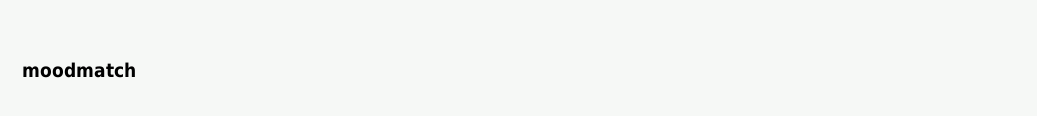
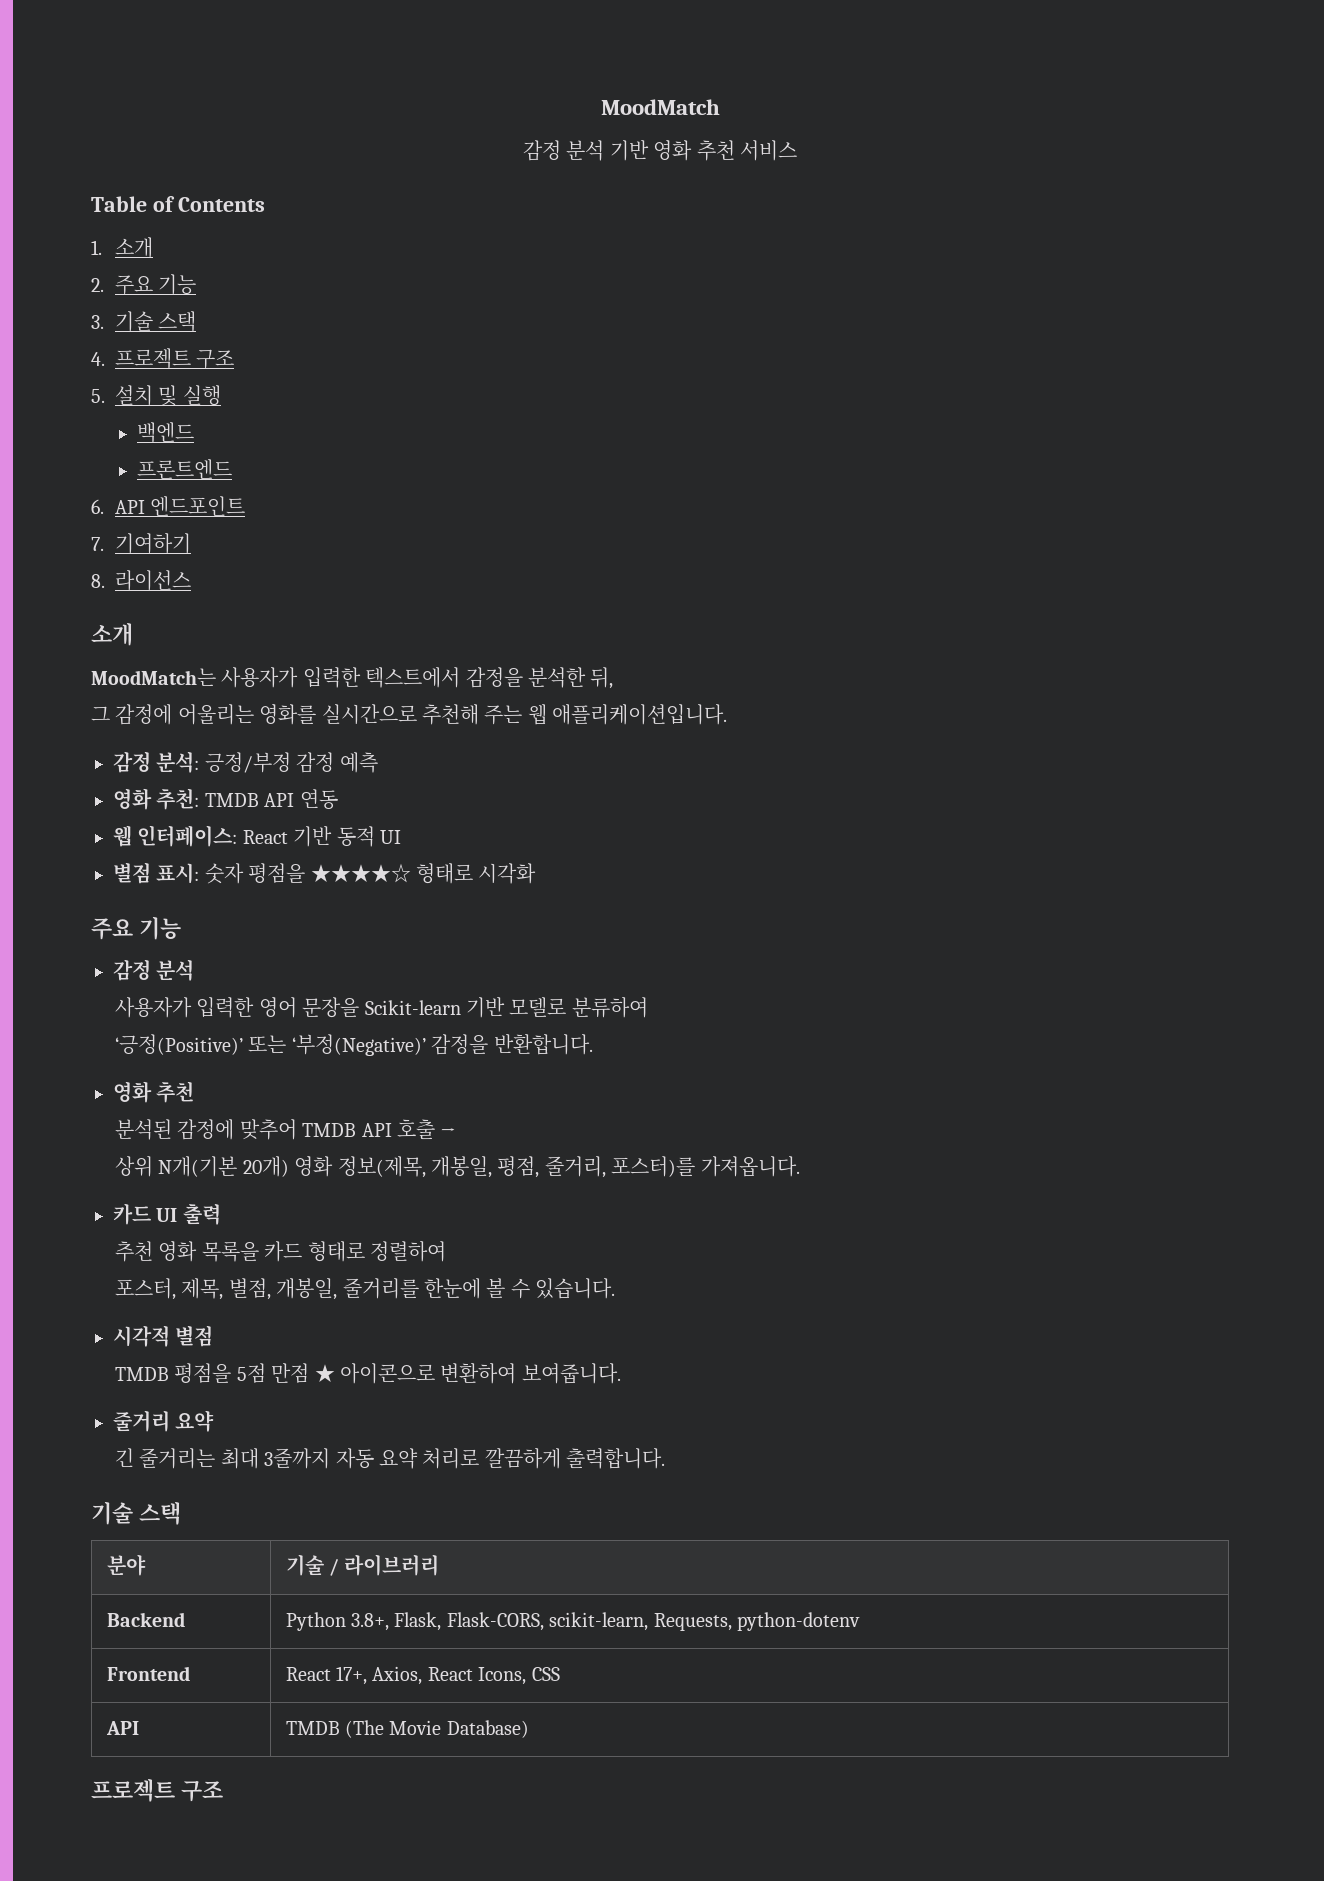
- moodmatch
+ MoodMatch
+ 감정 분석 기반 영화 추천 서비스
+ Table of Contents
+ 1. 소개
+ 2. 주요 기능
+ 3. 기술 스택
+ 4. 프로젝트 구조
+ 5. 설치 및 실행
+ 백엔드
+ 프론트엔드
+ 6. API 엔드포인트
+ 7. 기여하기
+ 8. 라이선스
+ 소개
+ MoodMatch는 사용자가 입력한 텍스트에서 감정을 분석한 뒤,
+ 그 감정에 어울리는 영화를 실시간으로 추천해 주는 웹 애플리케이션입니다.
+ 감정 분석: 긍정/부정 감정 예측
+ 영화 추천: TMDB API 연동
+ 웹 인터페이스: React 기반 동적 UI
+ 별점 표시: 숫자 평점을 ★★★★☆ 형태로 시각화
+ 주요 기능
+ 감정 분석
+ 사용자가 입력한 영어 문장을 Scikit-learn 기반 모델로 분류하여
+ ‘긍정(Positive)’ 또는 ‘부정(Negative)’ 감정을 반환합니다.
+ 영화 추천
+ 분석된 감정에 맞추어 TMDB API 호출 →
+ 상위 N개(기본 20개) 영화 정보(제목, 개봉일, 평점, 줄거리, 포스터)를 가져옵니다.
+ 카드 UI 출력
+ 추천 영화 목록을 카드 형태로 정렬하여
+ 포스터, 제목, 별점, 개봉일, 줄거리를 한눈에 볼 수 있습니다.
+ 시각적 별점
+ TMDB 평점을 5점 만점 ★ 아이콘으로 변환하여 보여줍니다.
+ 줄거리 요약
+ 긴 줄거리는 최대 3줄까지 자동 요약 처리로 깔끔하게 출력합니다.
+ 기술 스택
+ 분야 | 기술 / 라이브러리
+ Backend | Python 3.8+, Flask, Flask-CORS, scikit-learn, Requests, python-dotenv
+ Frontend | React 17+, Axios, React Icons, CSS
+ API | TMDB (The Movie Database)
+ 프로젝트 구조

